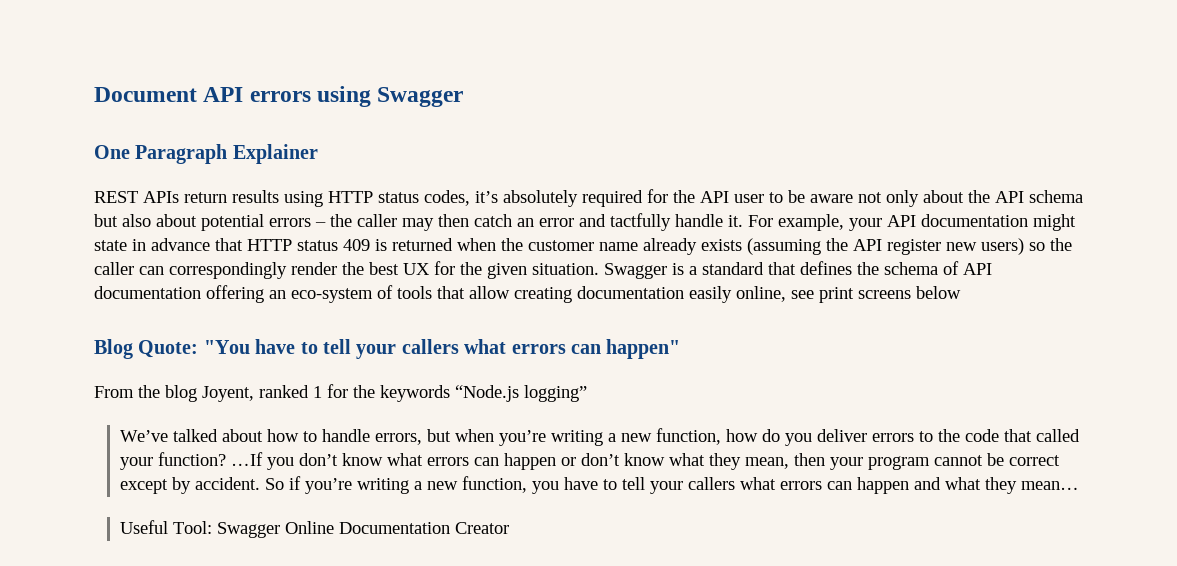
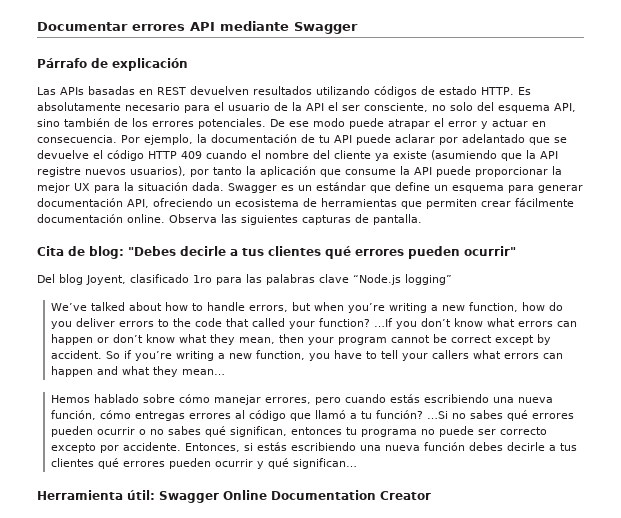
- Document API errors using Swagger
- One Paragraph Explainer
- REST APIs return results using HTTP status codes, it’s absolutely required for the API user to be aware not only about the API schema but also about potential errors – the caller may then catch an error and tactfully handle it. For example, your API documentation might state in advance that HTTP status 409 is returned when the customer name already exists (assuming the API register new users) so the caller can correspondingly render the best UX for the given situation. Swagger is a standard that defines the schema of API documentation offering an eco-system of tools that allow creating documentation easily online, see print screens below
- Blog Quote: "You have to tell your callers what errors can happen"
- From the blog Joyent, ranked 1 for the keywords “Node.js logging”
+ Documentar errores API mediante Swagger
+ Párrafo de explicación
+ Las APIs basadas en REST devuelven resultados utilizando códigos de estado HTTP. Es absolutamente necesario para el usuario de la API el ser consciente, no solo del esquema API, sino también de los errores potenciales. De ese modo puede atrapar el error y actuar en consecuencia. Por ejemplo, la documentación de tu API puede aclarar por adelantado que se devuelve el código HTTP 409 cuando el nombre del cliente ya existe (asumiendo que la API registre nuevos usuarios), por tanto la aplicación que consume la API puede proporcionar la mejor UX para la situación dada. Swagger es un estándar que define un esquema para generar documentación API, ofreciendo un ecosistema de herramientas que permiten crear fácilmente documentación online. Observa las siguientes capturas de pantalla.
+ Cita de blog: "Debes decirle a tus clientes qué errores pueden ocurrir"
+ Del blog Joyent, clasificado 1ro para las palabras clave “Node.js logging”
- Useful Tool: Swagger Online Documentation Creator
+ Hemos hablado sobre cómo manejar errores, pero cuando estás escribiendo una nueva función, cómo entregas errores al código que llamó a tu función? …Si no sabes qué errores pueden ocurrir o no sabes qué significan, entonces tu programa no puede ser correcto excepto por accidente. Entonces, si estás escribiendo una nueva función debes decirle a tus clientes qué errores pueden ocurrir y qué significan…
+ Herramienta útil: Swagger Online Documentation Creator

